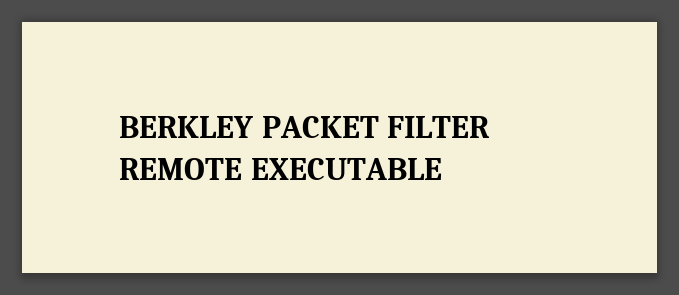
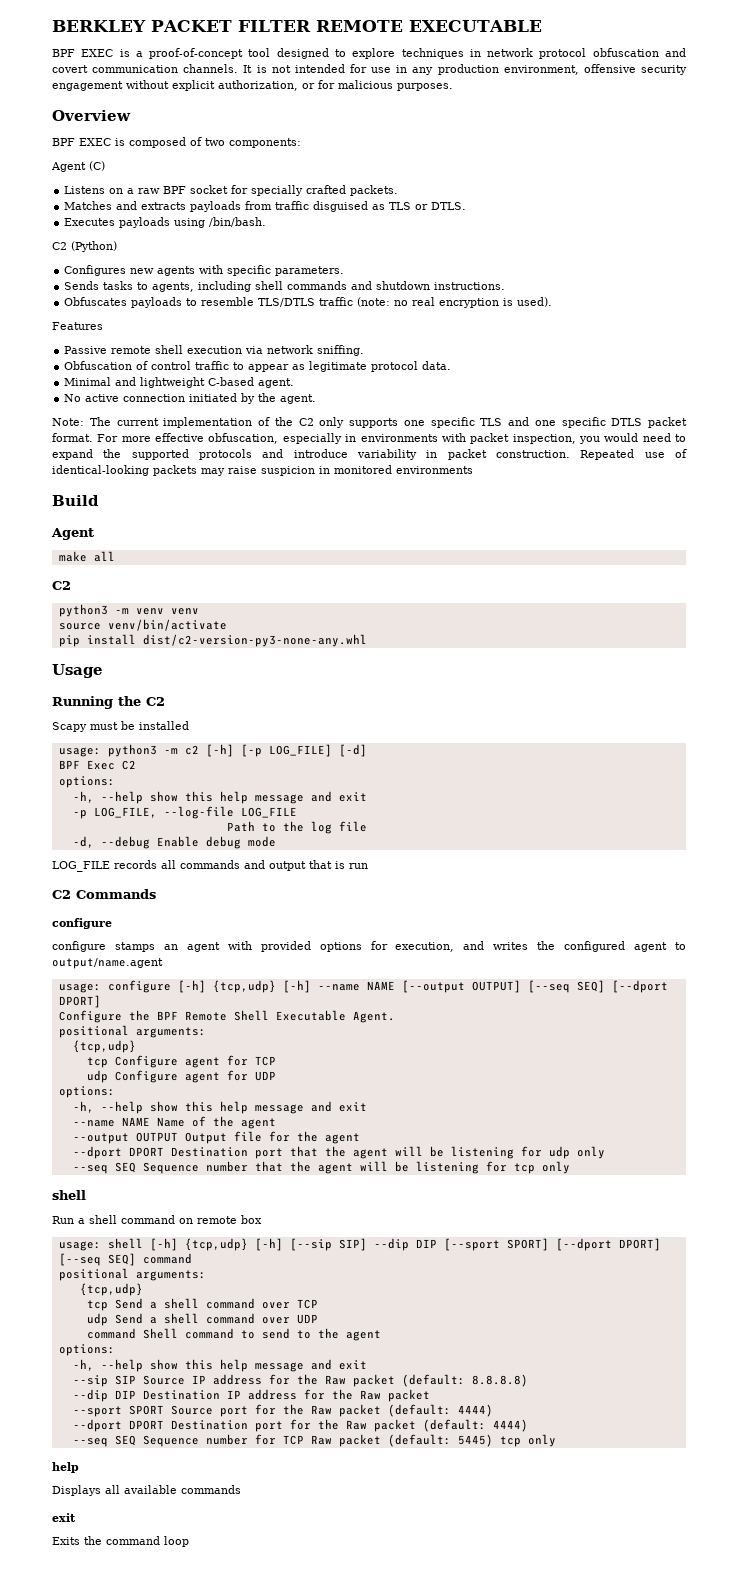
+ BPF EXEC is a proof-of-concept tool designed to explore techniques in network protocol obfuscation and covert communication channels. It is not intended for use in any production environment, offensive security engagement without explicit authorization, or for malicious purposes.
+ Overview
+ BPF EXEC is composed of two components:
+ Agent (C)
+ Listens on a raw BPF socket for specially crafted packets.
+ Matches and extracts payloads from traffic disguised as TLS or DTLS.
+ Executes payloads using /bin/bash.
+ C2 (Python)
+ Configures new agents with specific parameters.
+ Sends tasks to agents, including shell commands and shutdown instructions.
+ Obfuscates payloads to resemble TLS/DTLS traffic (note: no real encryption is used).
+ Features
+ Passive remote shell execution via network sniffing.
+ Obfuscation of control traffic to appear as legitimate protocol data.
+ Minimal and lightweight C-based agent.
+ No active connection initiated by the agent.
+ Note: The current implementation of the C2 only supports one specific TLS and one specific DTLS packet format. For more effective obfuscation, especially in environments with packet inspection, you would need to expand the supported protocols and introduce variability in packet construction. Repeated use of identical-looking packets may raise suspicion in monitored environments
+ Build
+ Agent
+ make all
+ C2
+ python3 -m venv venv
+ source venv/bin/activate
+ pip install dist/c2-version-py3-none-any.whl
+ Usage
+ Running the C2
+ Scapy must be installed
+ usage: python3 -m c2 [-h] [-p LOG_FILE] [-d]
+ BPF Exec C2
+ options:
+ -h, --help show this help message and exit
+ -p LOG_FILE, --log-file LOG_FILE
+ Path to the log file
+ -d, --debug Enable debug mode
+ LOG_FILE records all commands and output that is run
+ C2 Commands
+ configure
+ configure stamps an agent with provided options for execution, and writes the configured agent to output/name.agent
+ usage: configure [-h] {tcp,udp} [-h] --name NAME [--output OUTPUT] [--seq SEQ] [--dport DPORT]
+ Configure the BPF Remote Shell Executable Agent.
+ positional arguments:
+ {tcp,udp}
+ tcp Configure agent for TCP
+ udp Configure agent for UDP
+ options:
+ -h, --help show this help message and exit
+ --name NAME Name of the agent
+ --output OUTPUT Output file for the agent
+ --dport DPORT Destination port that the agent will be listening for udp only
+ --seq SEQ Sequence number that the agent will be listening for tcp only
+ shell
+ Run a shell command on remote box
+ usage: shell [-h] {tcp,udp} [-h] [--sip SIP] --dip DIP [--sport SPORT] [--dport DPORT] [--seq SEQ] command
+ positional arguments:
+ {tcp,udp}
+ tcp Send a shell command over TCP
+ udp Send a shell command over UDP
+ command Shell command to send to the agent
+ options:
+ -h, --help show this help message and exit
+ --sip SIP Source IP address for the Raw packet (default: 8.8.8.8)
+ --dip DIP Destination IP address for the Raw packet
+ --sport SPORT Source port for the Raw packet (default: 4444)
+ --dport DPORT Destination port for the Raw packet (default: 4444)
+ --seq SEQ Sequence number for TCP Raw packet (default: 5445) tcp only
+ help
+ Displays all available commands
+ exit
+ Exits the command loop

